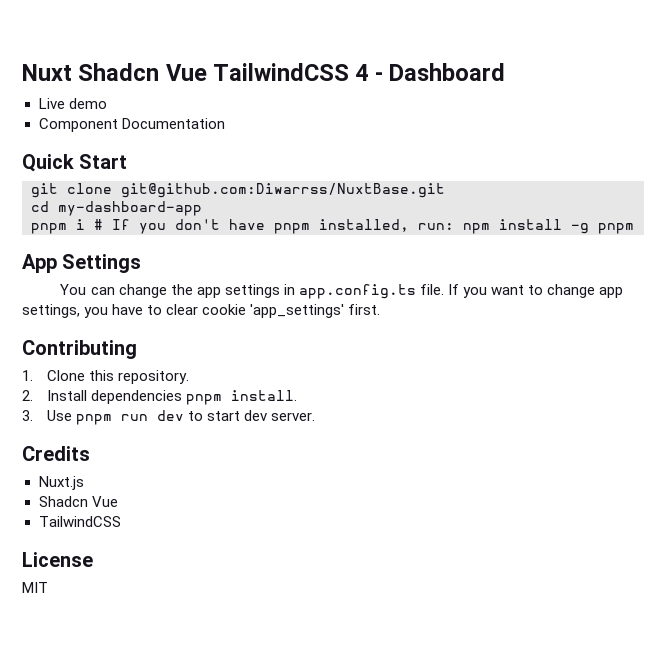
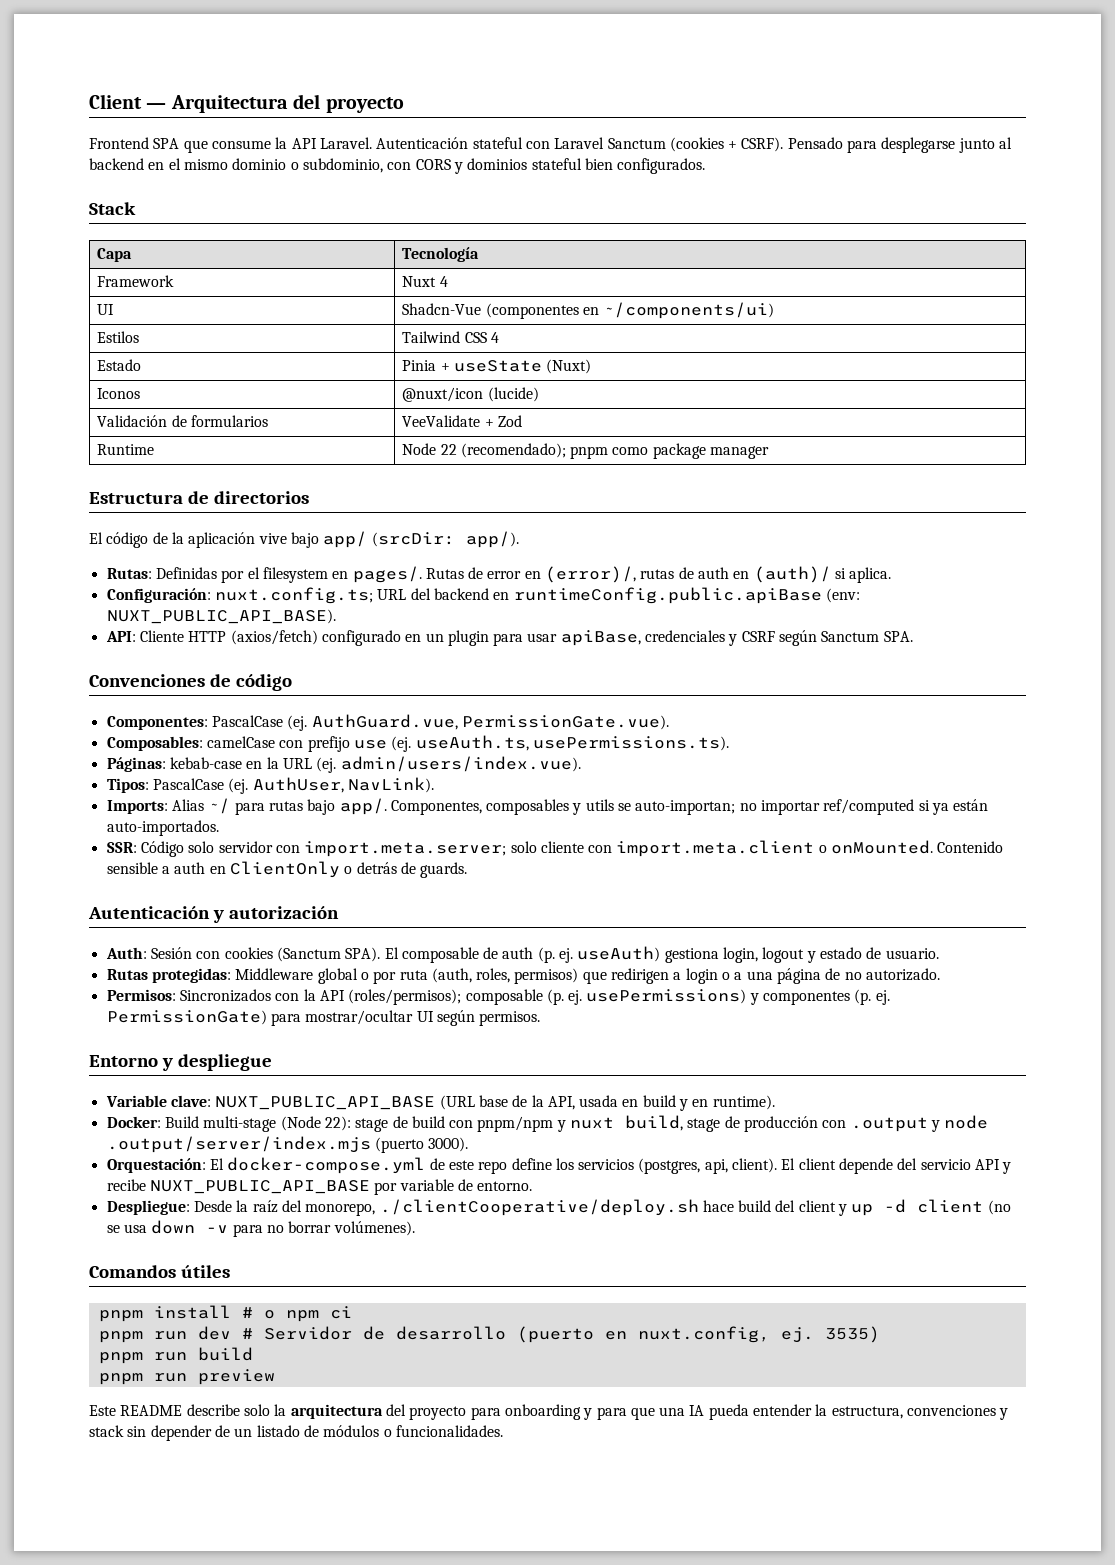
- Nuxt Shadcn Vue TailwindCSS 4 - Dashboard
- Live demo
- Component Documentation
- Quick Start
- git clone git@github.com:Diwarrss/NuxtBase.git
- cd my-dashboard-app
- pnpm i # If you don't have pnpm installed, run: npm install -g pnpm
- App Settings
- You can change the app settings in app.config.ts file. If you want to change app settings, you have to clear cookie 'app_settings' first.
- Contributing
- 1. Clone this repository.
- 2. Install dependencies pnpm install.
- 3. Use pnpm run dev to start dev server.
- Credits
- Nuxt.js
- Shadcn Vue
- TailwindCSS
- License
- MIT
+ Client — Arquitectura del proyecto
+ Frontend SPA que consume la API Laravel. Autenticación stateful con Laravel Sanctum (cookies + CSRF). Pensado para desplegarse junto al backend en el mismo dominio o subdominio, con CORS y dominios stateful bien configurados.
+ Stack
+ Capa | Tecnología
+ Framework | Nuxt 4
+ UI | Shadcn-Vue (componentes en ~/components/ui)
+ Estilos | Tailwind CSS 4
+ Estado | Pinia + useState (Nuxt)
+ Iconos | @nuxt/icon (lucide)
+ Validación de formularios | VeeValidate + Zod
+ Runtime | Node 22 (recomendado); pnpm como package manager
+ Estructura de directorios
+ El código de la aplicación vive bajo app/ (srcDir: app/).
+ Rutas: Definidas por el filesystem en pages/. Rutas de error en (error)/, rutas de auth en (auth)/ si aplica.
+ Configuración: nuxt.config.ts; URL del backend en runtimeConfig.public.apiBase (env: NUXT_PUBLIC_API_BASE).
+ API: Cliente HTTP (axios/fetch) configurado en un plugin para usar apiBase, credenciales y CSRF según Sanctum SPA.
+ Convenciones de código
+ Componentes: PascalCase (ej. AuthGuard.vue, PermissionGate.vue).
+ Composables: camelCase con prefijo use (ej. useAuth.ts, usePermissions.ts).
+ Páginas: kebab-case en la URL (ej. admin/users/index.vue).
+ Tipos: PascalCase (ej. AuthUser, NavLink).
+ Imports: Alias ~/ para rutas bajo app/. Componentes, composables y utils se auto-importan; no importar ref/computed si ya están auto-importados.
+ SSR: Código solo servidor con import.meta.server; solo cliente con import.meta.client o onMounted. Contenido sensible a auth en ClientOnly o detrás de guards.
+ Autenticación y autorización
+ Auth: Sesión con cookies (Sanctum SPA). El composable de auth (p. ej. useAuth) gestiona login, logout y estado de usuario.
+ Rutas protegidas: Middleware global o por ruta (auth, roles, permisos) que redirigen a login o a una página de no autorizado.
+ Permisos: Sincronizados con la API (roles/permisos); composable (p. ej. usePermissions) y componentes (p. ej. PermissionGate) para mostrar/ocultar UI según permisos.
+ Entorno y despliegue
+ Variable clave: NUXT_PUBLIC_API_BASE (URL base de la API, usada en build y en runtime).
+ Docker: Build multi-stage (Node 22): stage de build con pnpm/npm y nuxt build, stage de producción con .output y node .output/server/index.mjs (puerto 3000).
+ Orquestación: El docker-compose.yml de este repo define los servicios (postgres, api, client). El client depende del servicio API y recibe NUXT_PUBLIC_API_BASE por variable de entorno.
+ Despliegue: Desde la raíz del monorepo, ./clientCooperative/deploy.sh hace build del client y up -d client (no se usa down -v para no borrar volúmenes).
+ Comandos útiles
+ pnpm install # o npm ci
+ pnpm run dev # Servidor de desarrollo (puerto en nuxt.config, ej. 3535)
+ pnpm run build
+ pnpm run preview
+ Este README describe solo la arquitectura del proyecto para onboarding y para que una IA pueda entender la estructura, convenciones y stack sin depender de un listado de módulos o funcionalidades.

